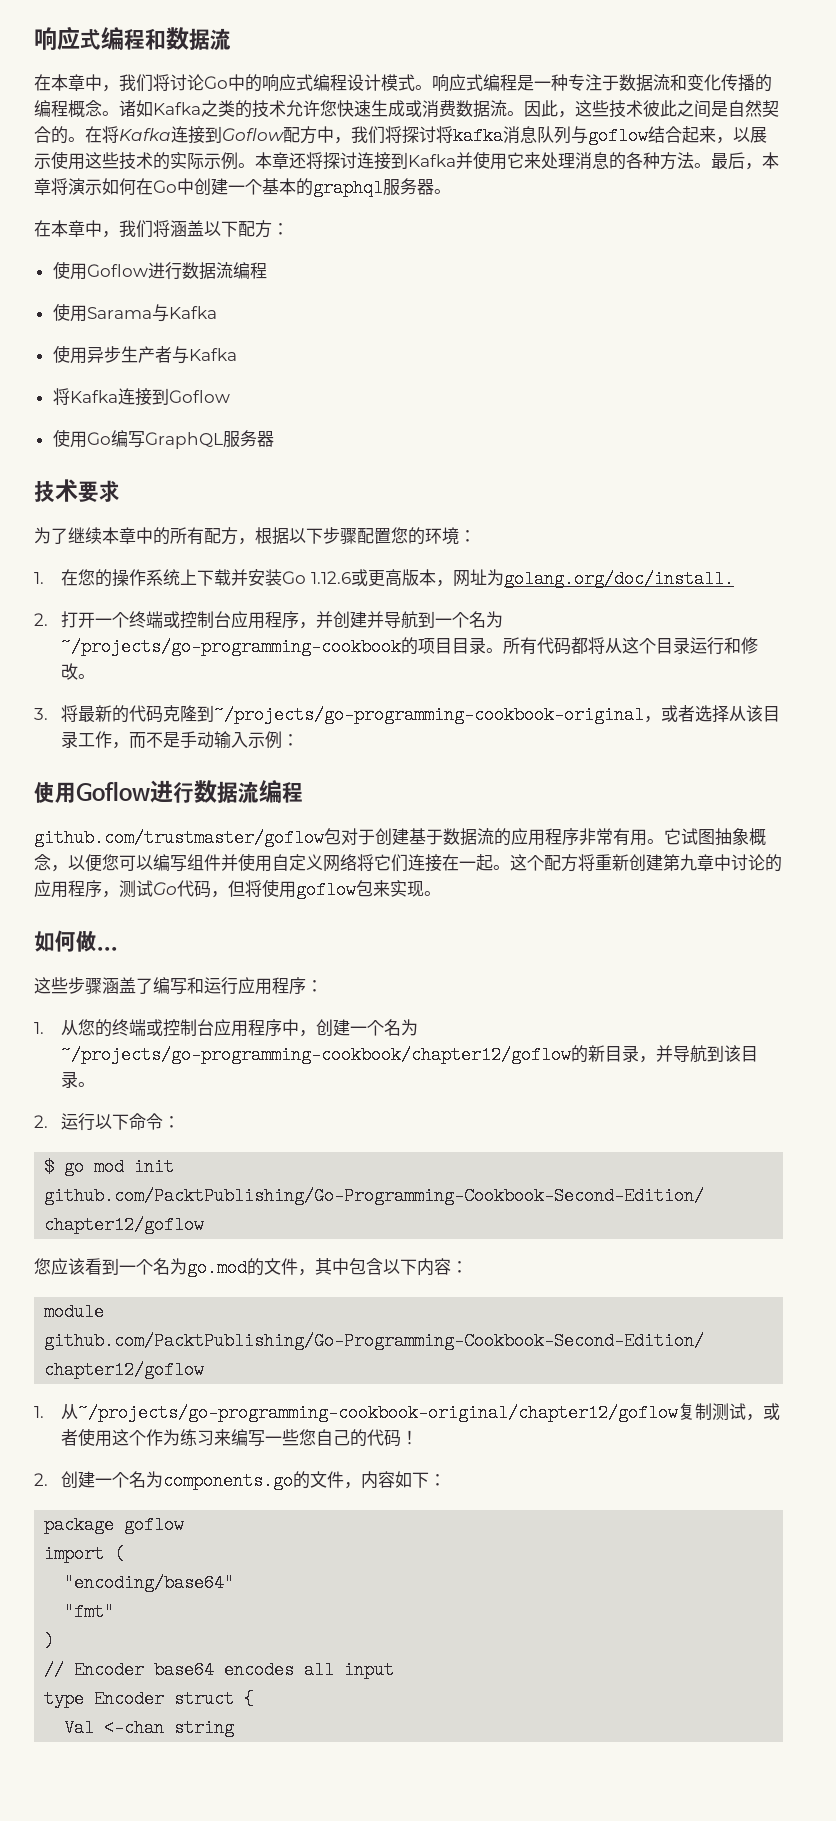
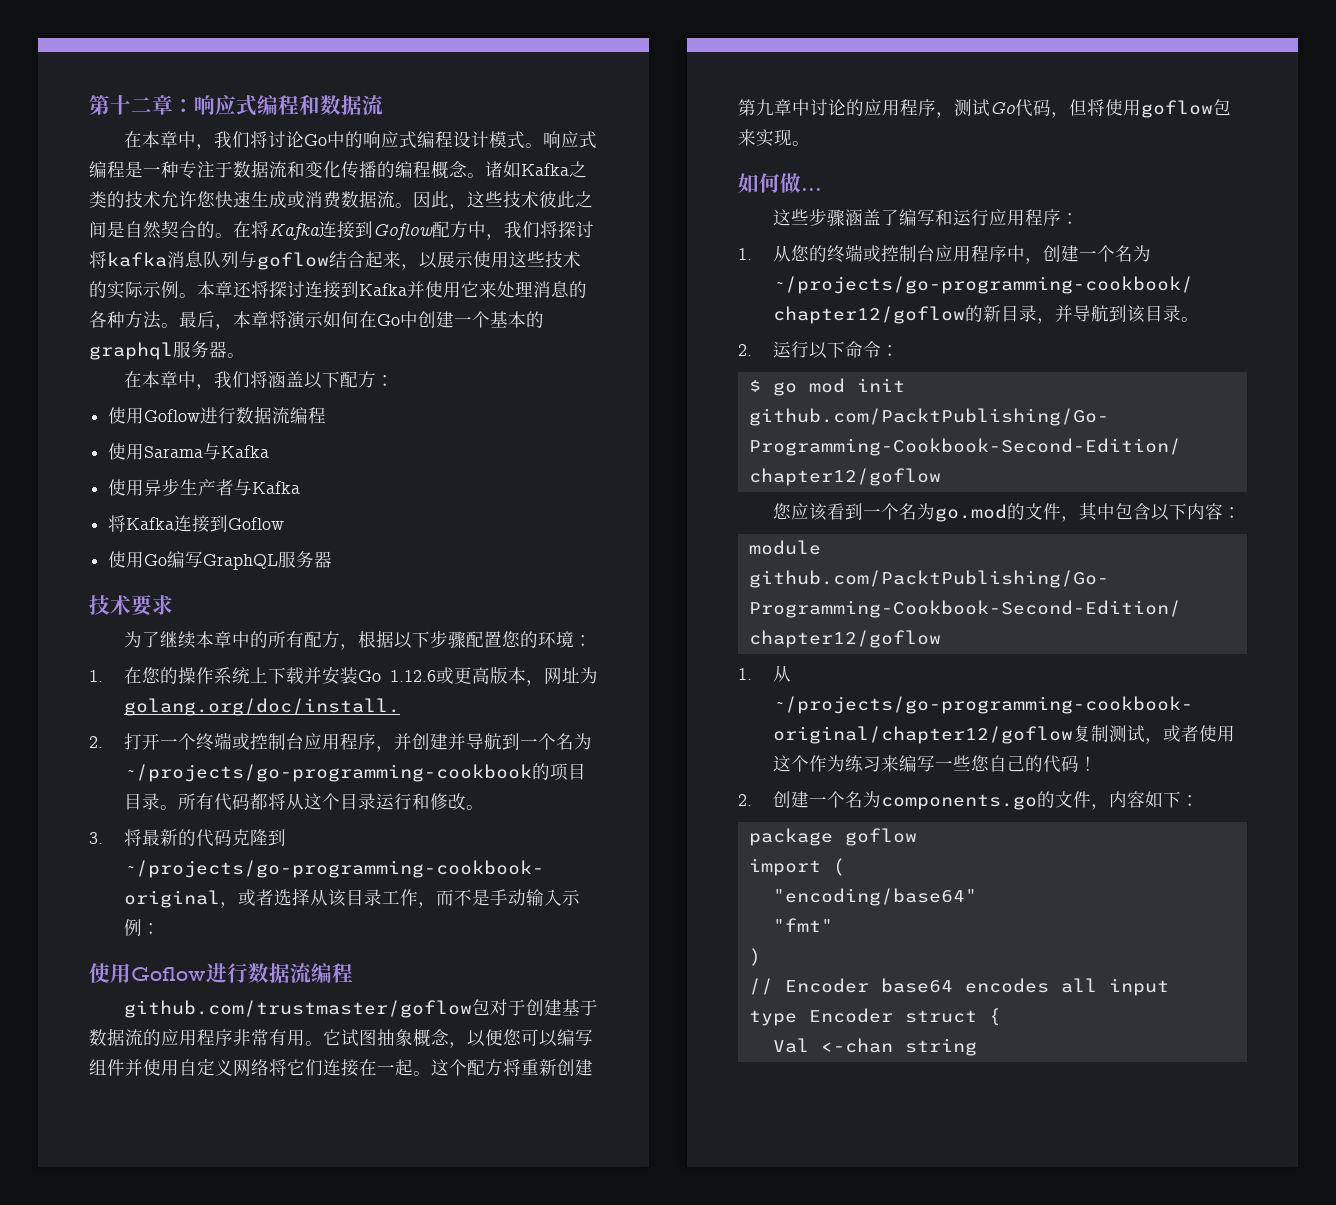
- 响应式编程和数据流
+ 第十二章：响应式编程和数据流

